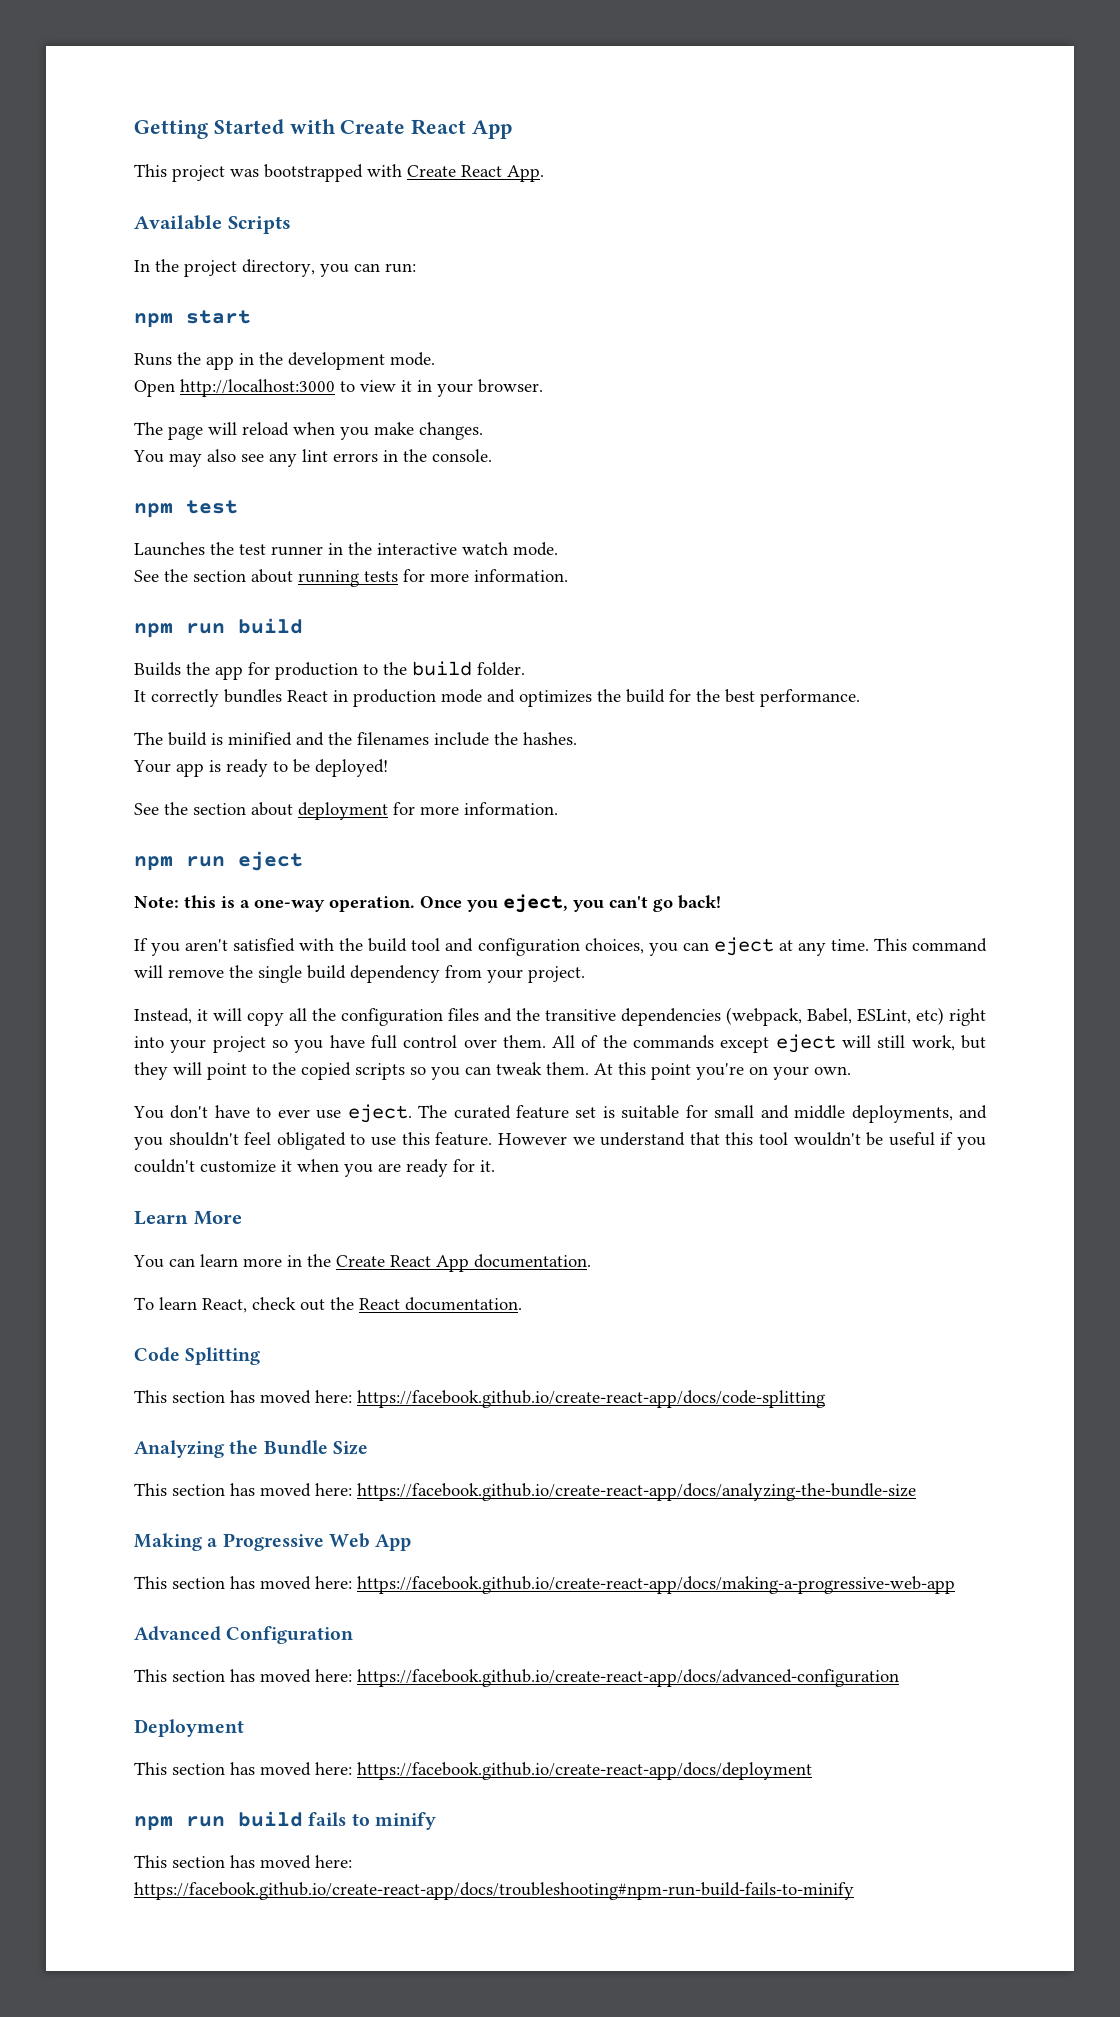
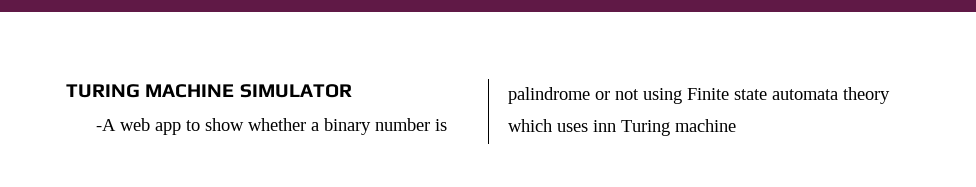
- Getting Started with Create React App
- This project was bootstrapped with Create React App.
- Available Scripts
- In the project directory, you can run:
- npm start
- Runs the app in the development mode.
- Open http://localhost:3000 to view it in your browser.
- The page will reload when you make changes.
- You may also see any lint errors in the console.
- npm test
- Launches the test runner in the interactive watch mode.
- See the section about running tests for more information.
- npm run build
- Builds the app for production to the build folder.
- It correctly bundles React in production mode and optimizes the build for the best performance.
- The build is minified and the filenames include the hashes.
- Your app is ready to be deployed!
- See the section about deployment for more information.
- npm run eject
- Note: this is a one-way operation. Once you eject, you can't go back!
- If you aren't satisfied with the build tool and configuration choices, you can eject at any time. This command will remove the single build dependency from your project.
- Instead, it will copy all the configuration files and the transitive dependencies (webpack, Babel, ESLint, etc) right into your project so you have full control over them. All of the commands except eject will still work, but they will point to the copied scripts so you can tweak them. At this point you're on your own.
- You don't have to ever use eject. The curated feature set is suitable for small and middle deployments, and you shouldn't feel obligated to use this feature. However we understand that this tool wouldn't be useful if you couldn't customize it when you are ready for it.
- Learn More
- You can learn more in the Create React App documentation.
- To learn React, check out the React documentation.
- Code Splitting
- This section has moved here: https://facebook.github.io/create-react-app/docs/code-splitting
- Analyzing the Bundle Size
- This section has moved here: https://facebook.github.io/create-react-app/docs/analyzing-the-bundle-size
- Making a Progressive Web App
- This section has moved here: https://facebook.github.io/create-react-app/docs/making-a-progressive-web-app
- Advanced Configuration
- This section has moved here: https://facebook.github.io/create-react-app/docs/advanced-configuration
- Deployment
- This section has moved here: https://facebook.github.io/create-react-app/docs/deployment
- npm run build fails to minify
- This section has moved here: https://facebook.github.io/create-react-app/docs/troubleshooting#npm-run-build-fails-to-minify
+ TURING MACHINE SIMULATOR
+ -A web app to show whether a binary number is palindrome or not using Finite state automata theory which uses inn Turing machine

